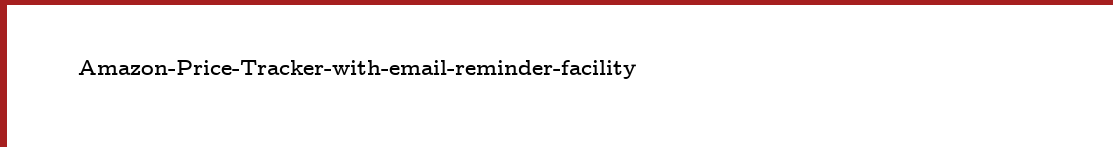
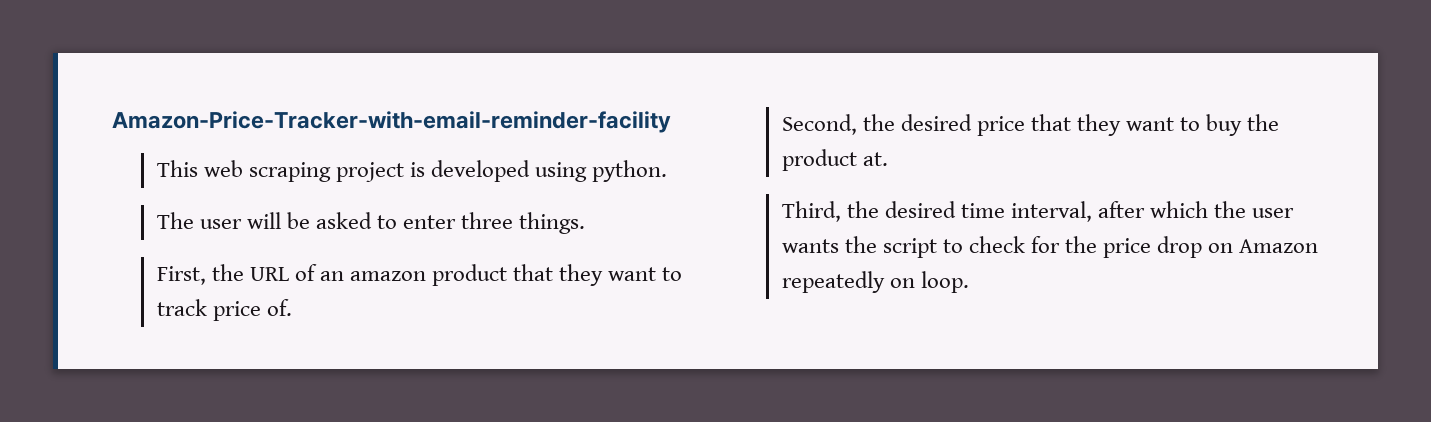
+ This web scraping project is developed using python.
+ The user will be asked to enter three things.
+ First, the URL of an amazon product that they want to track price of.
+ Second, the desired price that they want to buy the product at.
+ Third, the desired time interval, after which the user wants the script to check for the price drop on Amazon repeatedly on loop.

